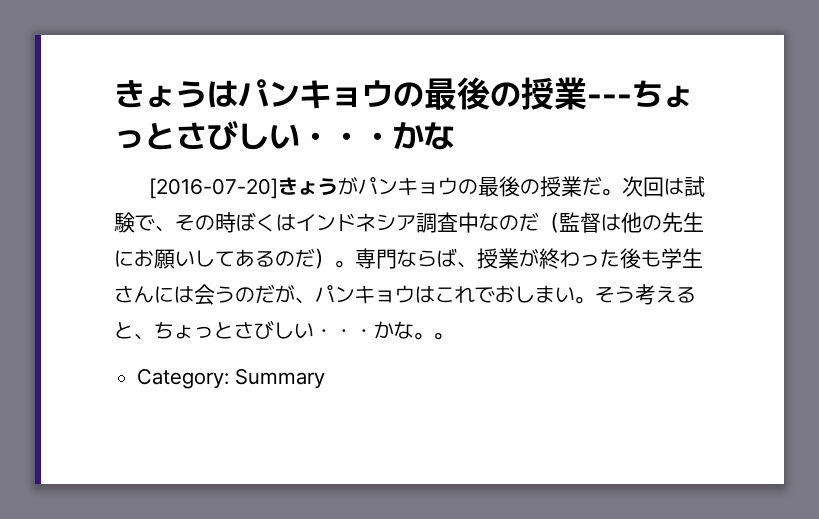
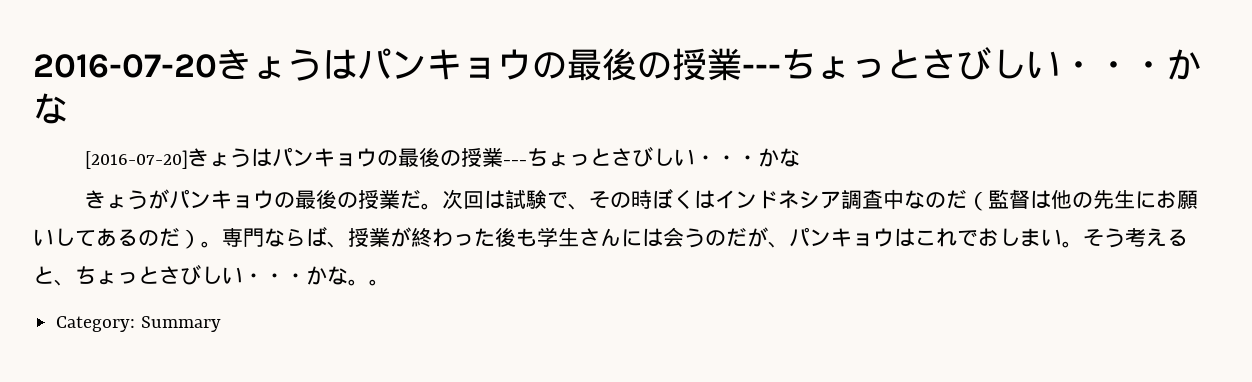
- きょうはパンキョウの最後の授業---ちょっとさびしい・・・かな
+ 2016-07-20きょうはパンキョウの最後の授業---ちょっとさびしい・・・かな
- [2016-07-20]きょうがパンキョウの最後の授業だ。
+ [2016-07-20]きょうはパンキョウの最後の授業---ちょっとさびしい・・・かな
+ きょうがパンキョウの最後の授業だ。

